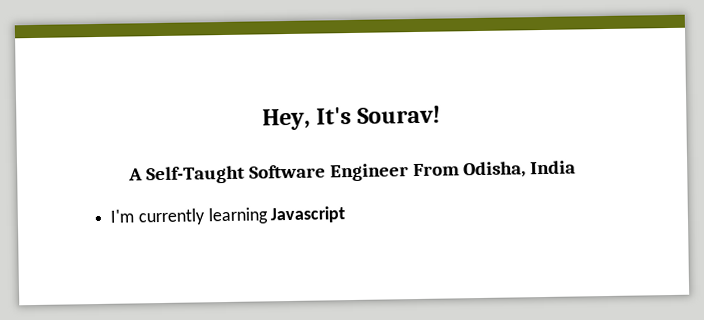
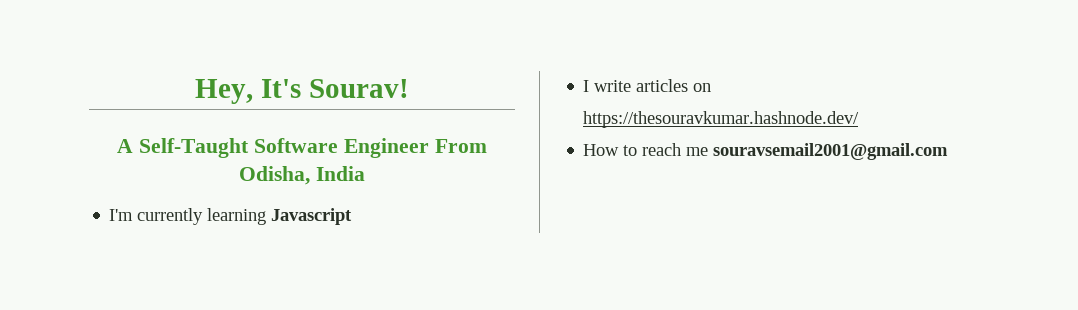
+ I write articles on https://thesouravkumar.hashnode.dev/
+ How to reach me souravsemail2001@gmail.com

